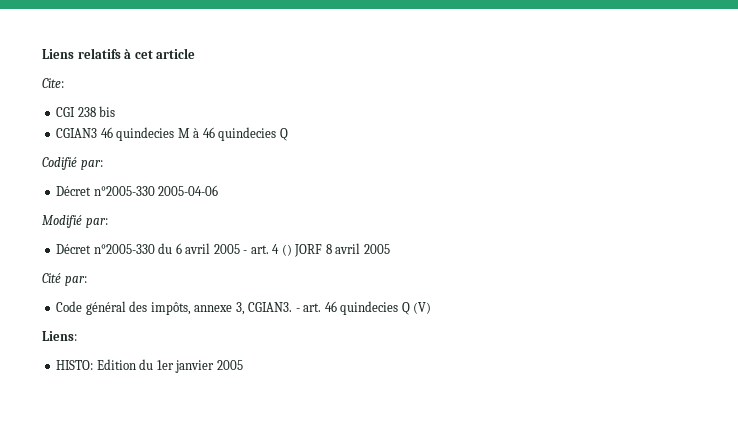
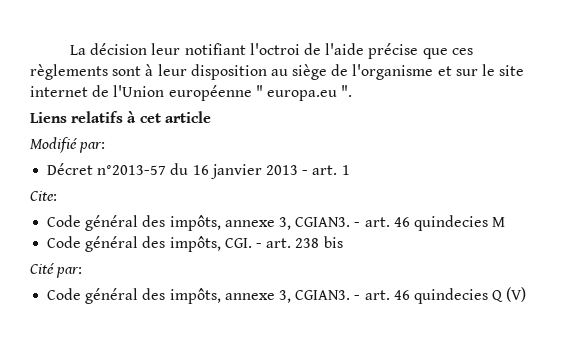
+ La décision leur notifiant l'octroi de l'aide précise que ces règlements sont à leur disposition au siège de l'organisme et sur le site internet de l'Union européenne " europa.eu ".
+ Modifié par:
+ Décret n°2013-57 du 16 janvier 2013 - art. 1
  Cite:
- CGI 238 bis
- CGIAN3 46 quindecies M à 46 quindecies Q
- Codifié par:
- Décret n°2005-330 2005-04-06
- Modifié par:
- Décret n°2005-330 du 6 avril 2005 - art. 4 () JORF 8 avril 2005
+ Code général des impôts, annexe 3, CGIAN3. - art. 46 quindecies M
+ Code général des impôts, CGI. - art. 238 bis
- Liens:
- HISTO: Edition du 1er janvier 2005

